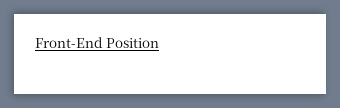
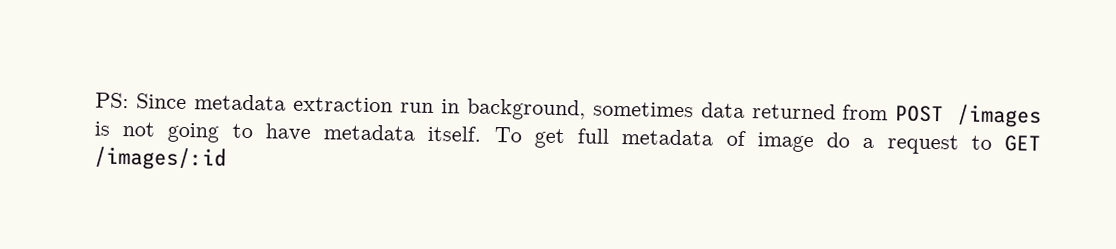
- Front-End Position
+ PS: Since metadata extraction run in background, sometimes data returned from POST /images is not going to have metadata itself. To get full metadata of image do a request to GET /images/:id

